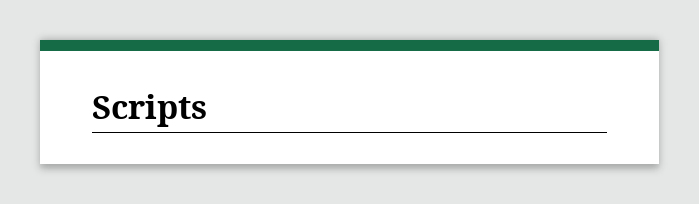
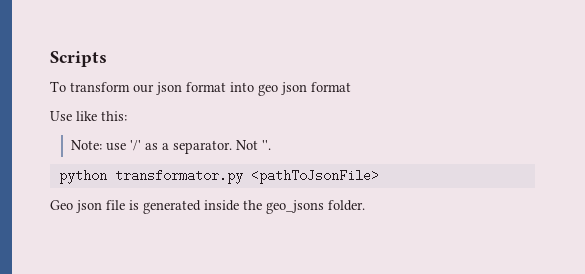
+ To transform our json format into geo json format
+ Use like this:
+ Note: use '/' as a separator. Not ''.
+ python transformator.py <pathToJsonFile>
+ Geo json file is generated inside the geo_jsons folder.

